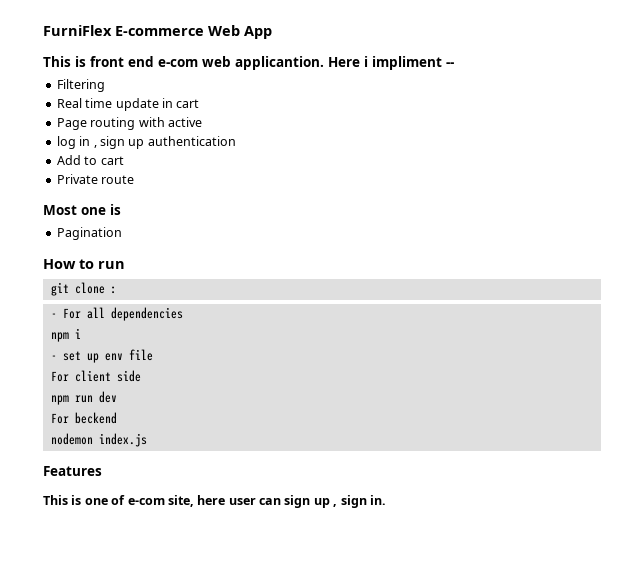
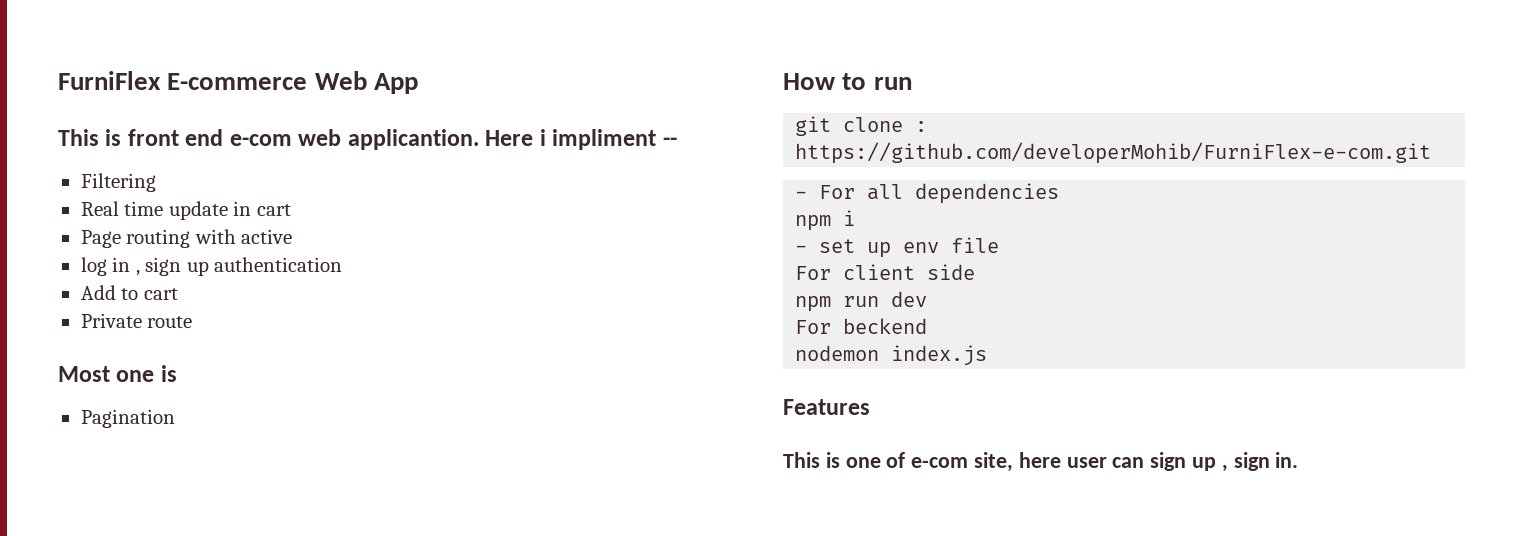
- git clone :
+ git clone : https://github.com/developerMohib/FurniFlex-e-com.git

